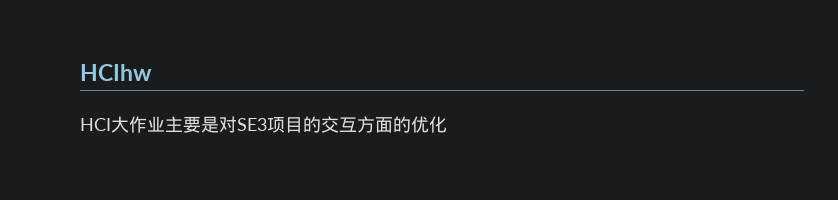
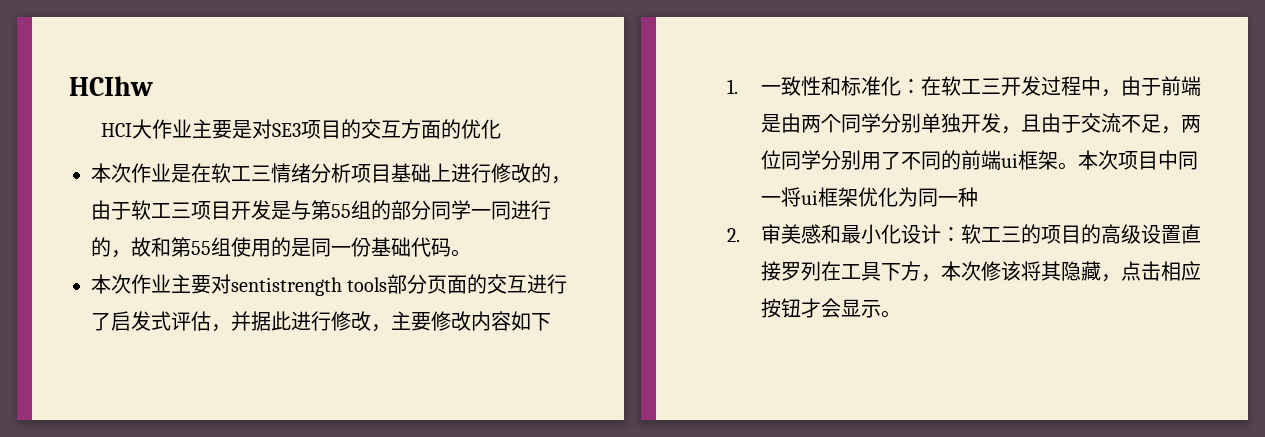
+ 本次作业是在软工三情绪分析项目基础上进行修改的，由于软工三项目开发是与第55组的部分同学一同进行的，故和第55组使用的是同一份基础代码。
+ 本次作业主要对sentistrength tools部分页面的交互进行了启发式评估，并据此进行修改，主要修改内容如下
+ 1.一致性和标准化：在软工三开发过程中，由于前端是由两个同学分别单独开发，且由于交流不足，两位同学分别用了不同的前端ui框架。本次项目中同一将ui框架优化为同一种
+ 2.审美感和最小化设计：软工三的项目的高级设置直接罗列在工具下方，本次修该将其隐藏，点击相应按钮才会显示。

